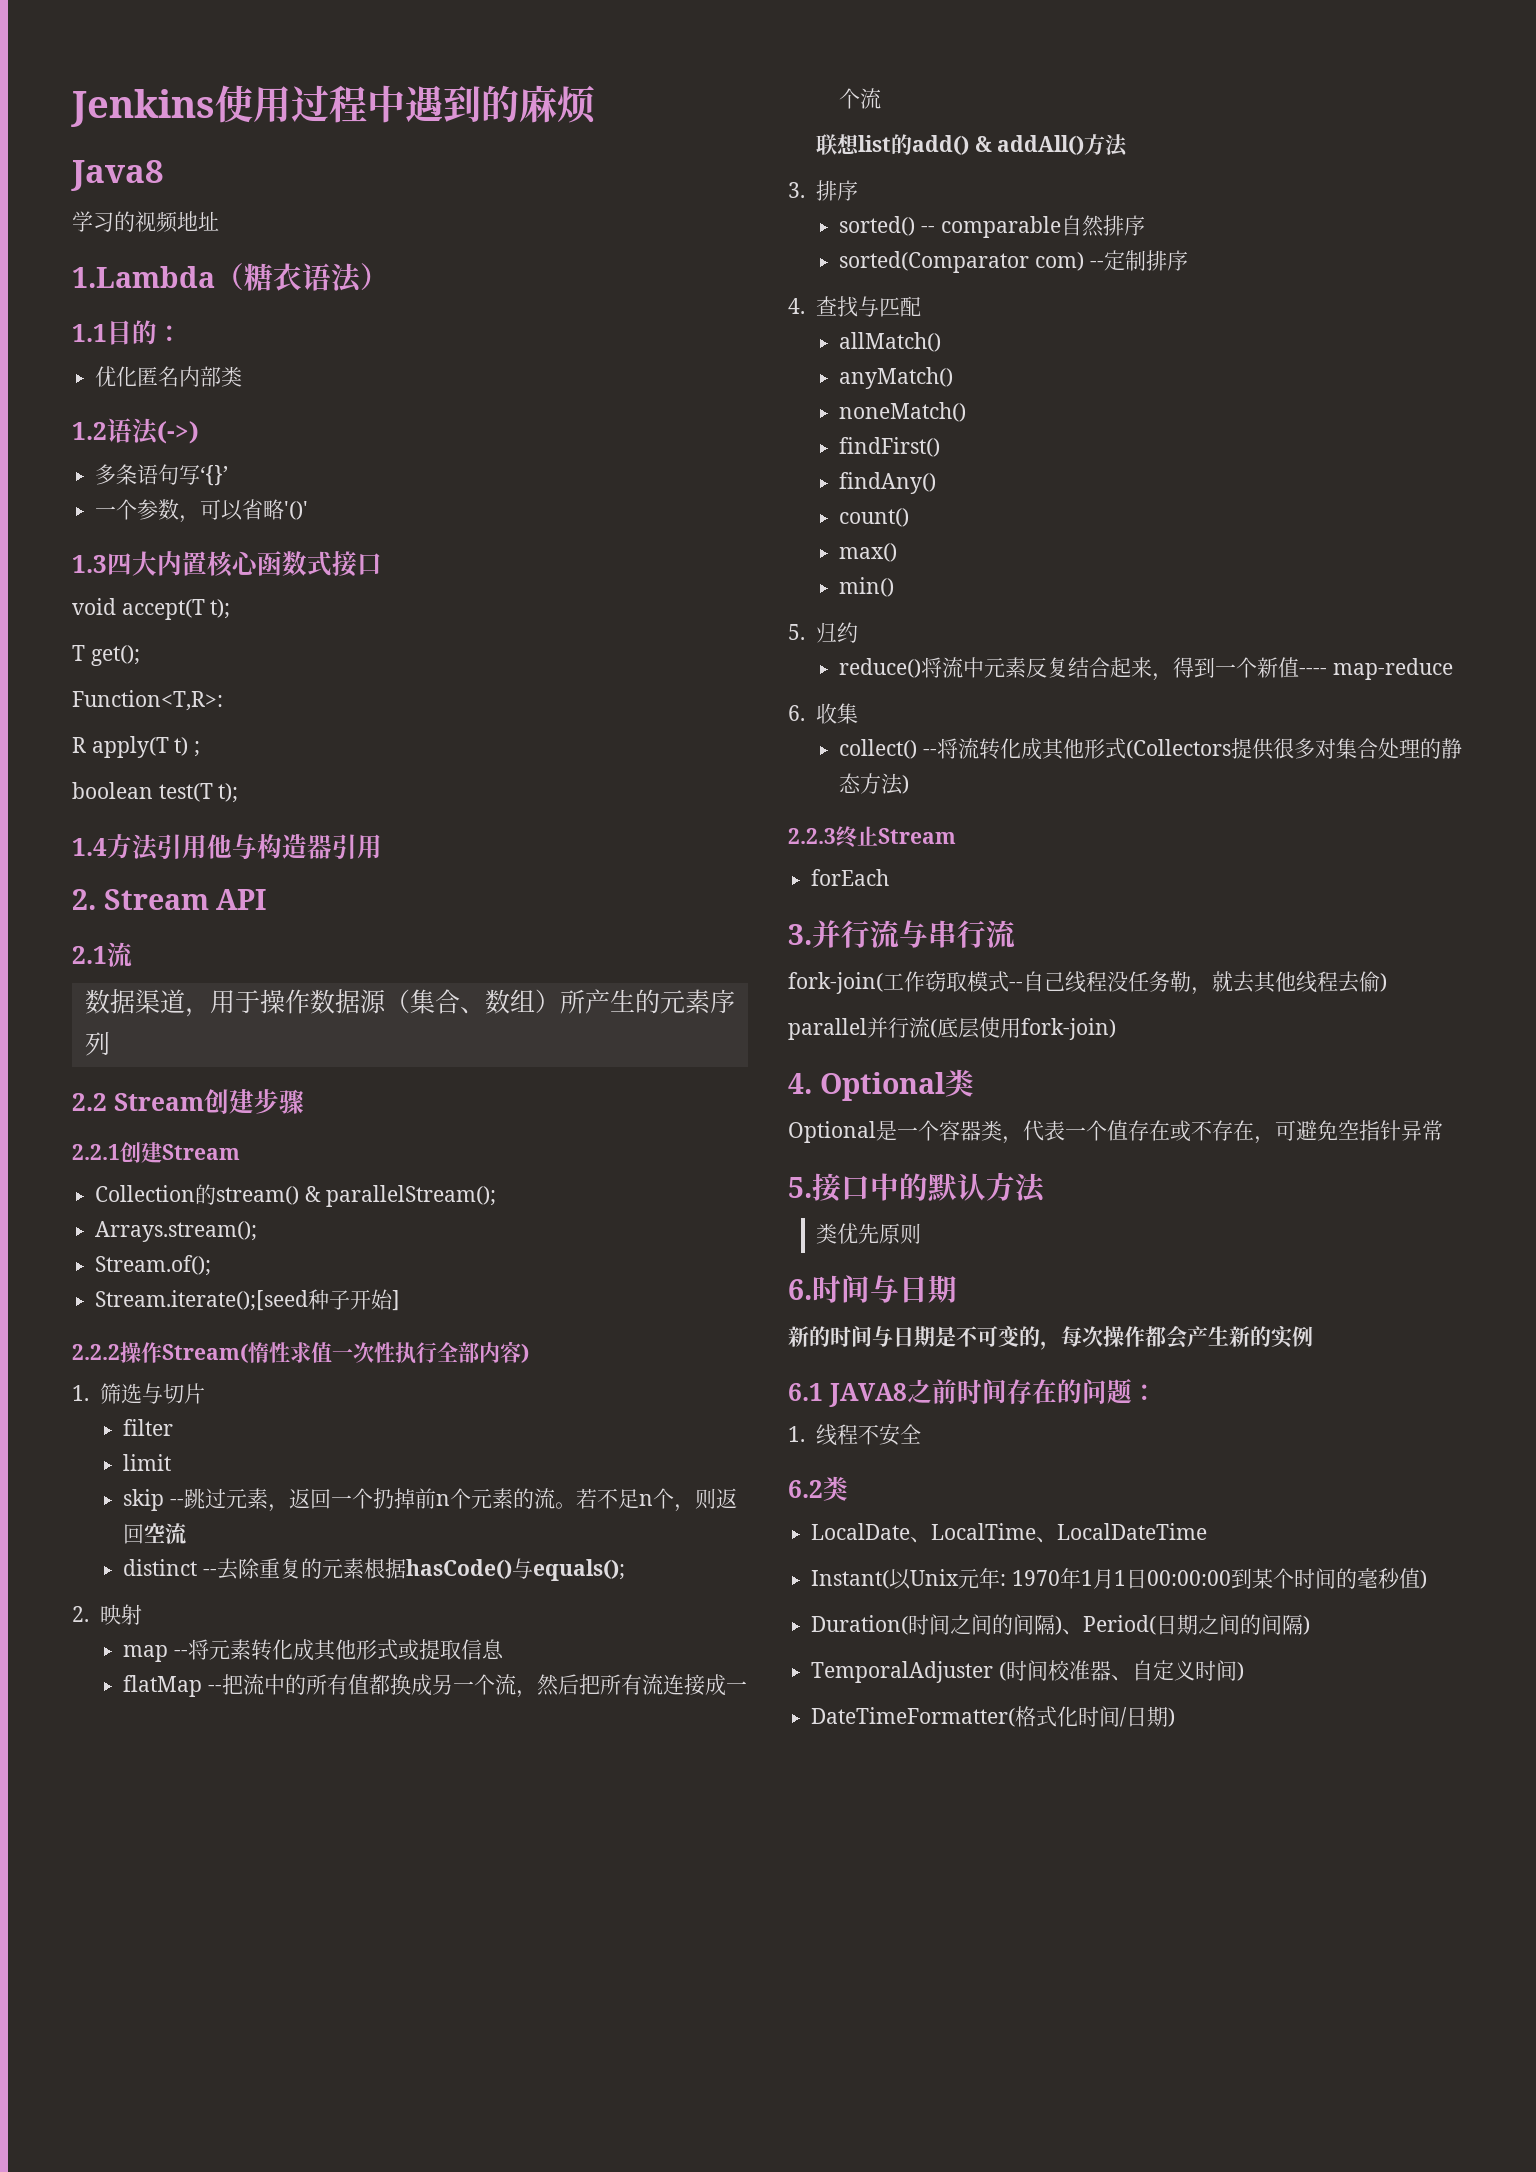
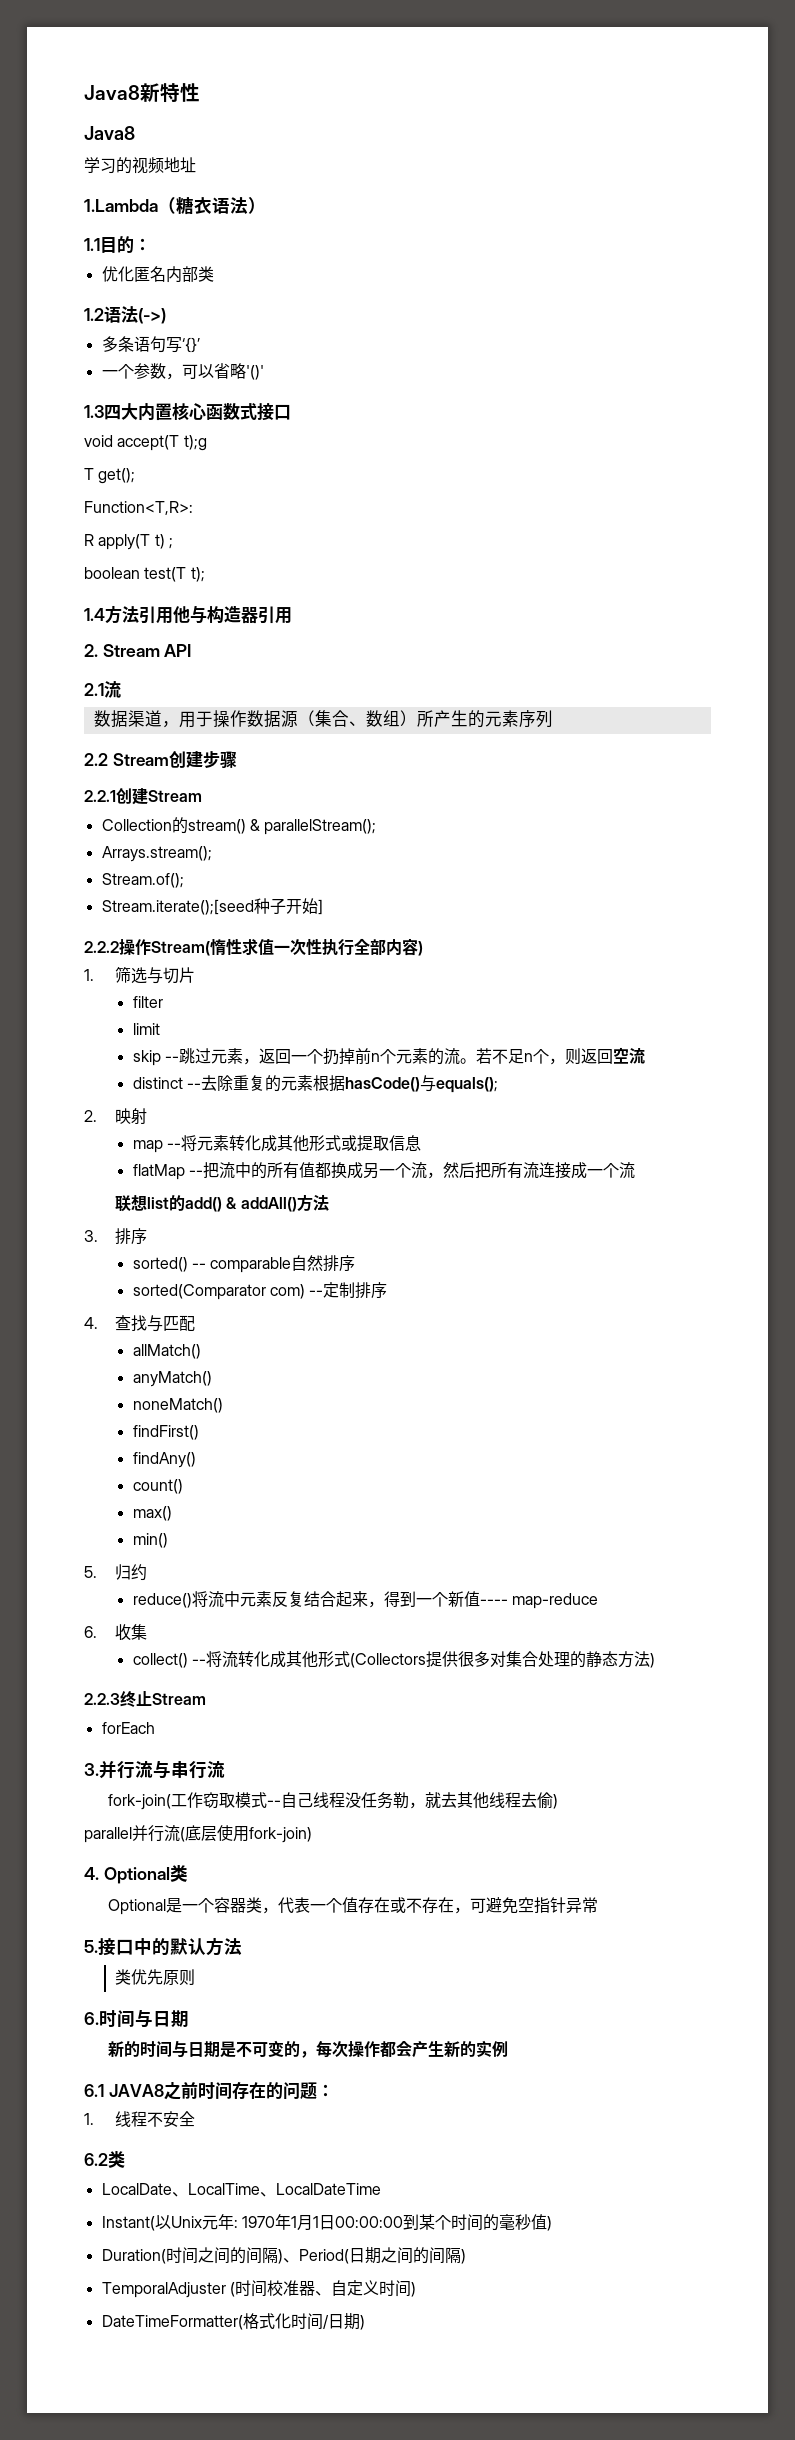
- Jenkins使用过程中遇到的麻烦
+ Java8新特性
- void accept(T t);
+ void accept(T t);g

